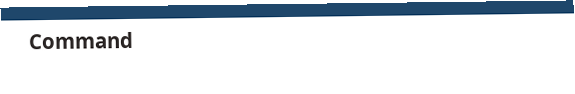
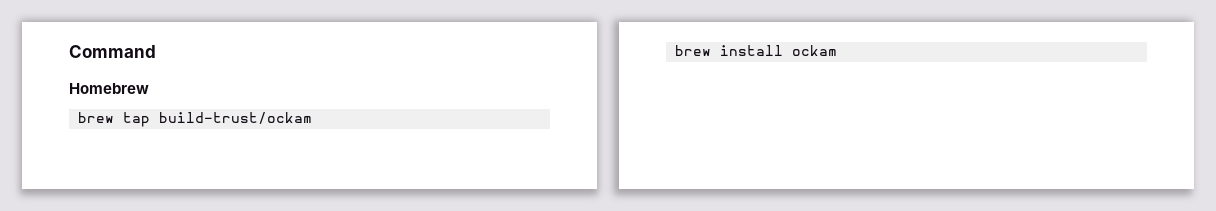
+ Homebrew
+ brew tap build-trust/ockam
+ brew install ockam

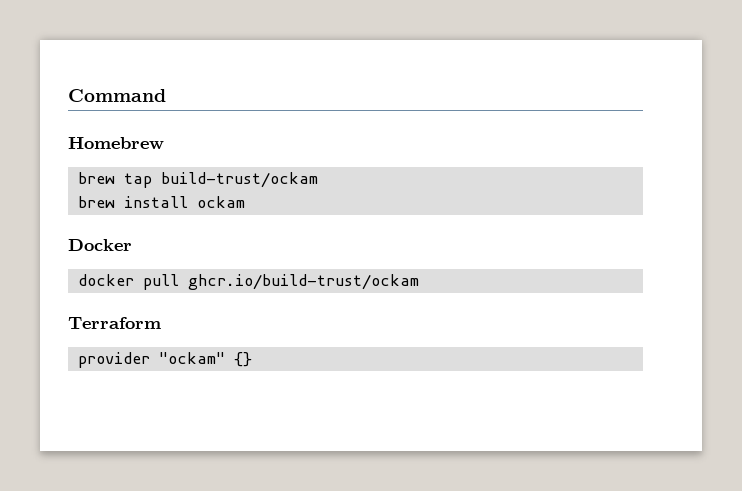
+ Docker
+ docker pull ghcr.io/build-trust/ockam
+ Terraform
+ provider "ockam" {}

